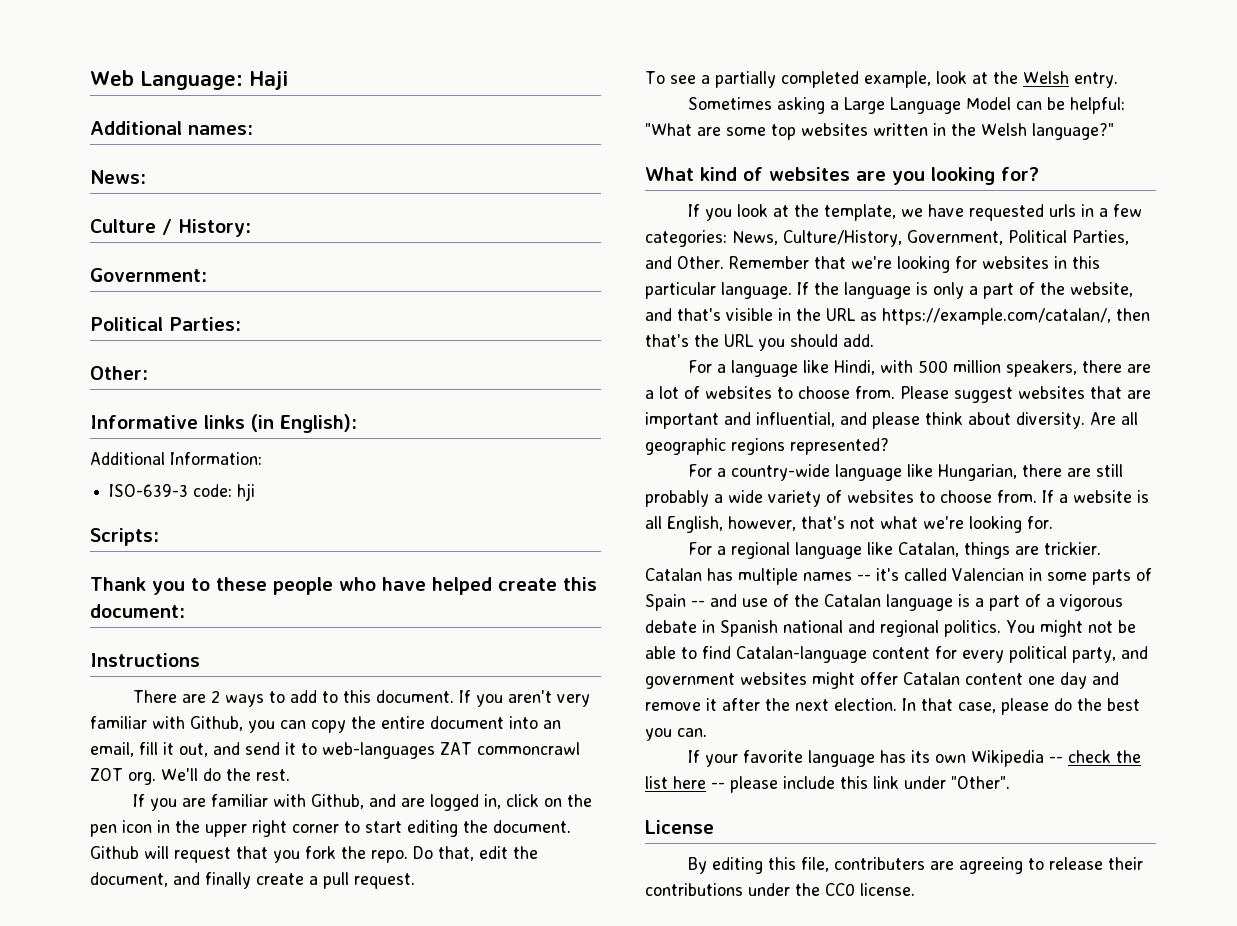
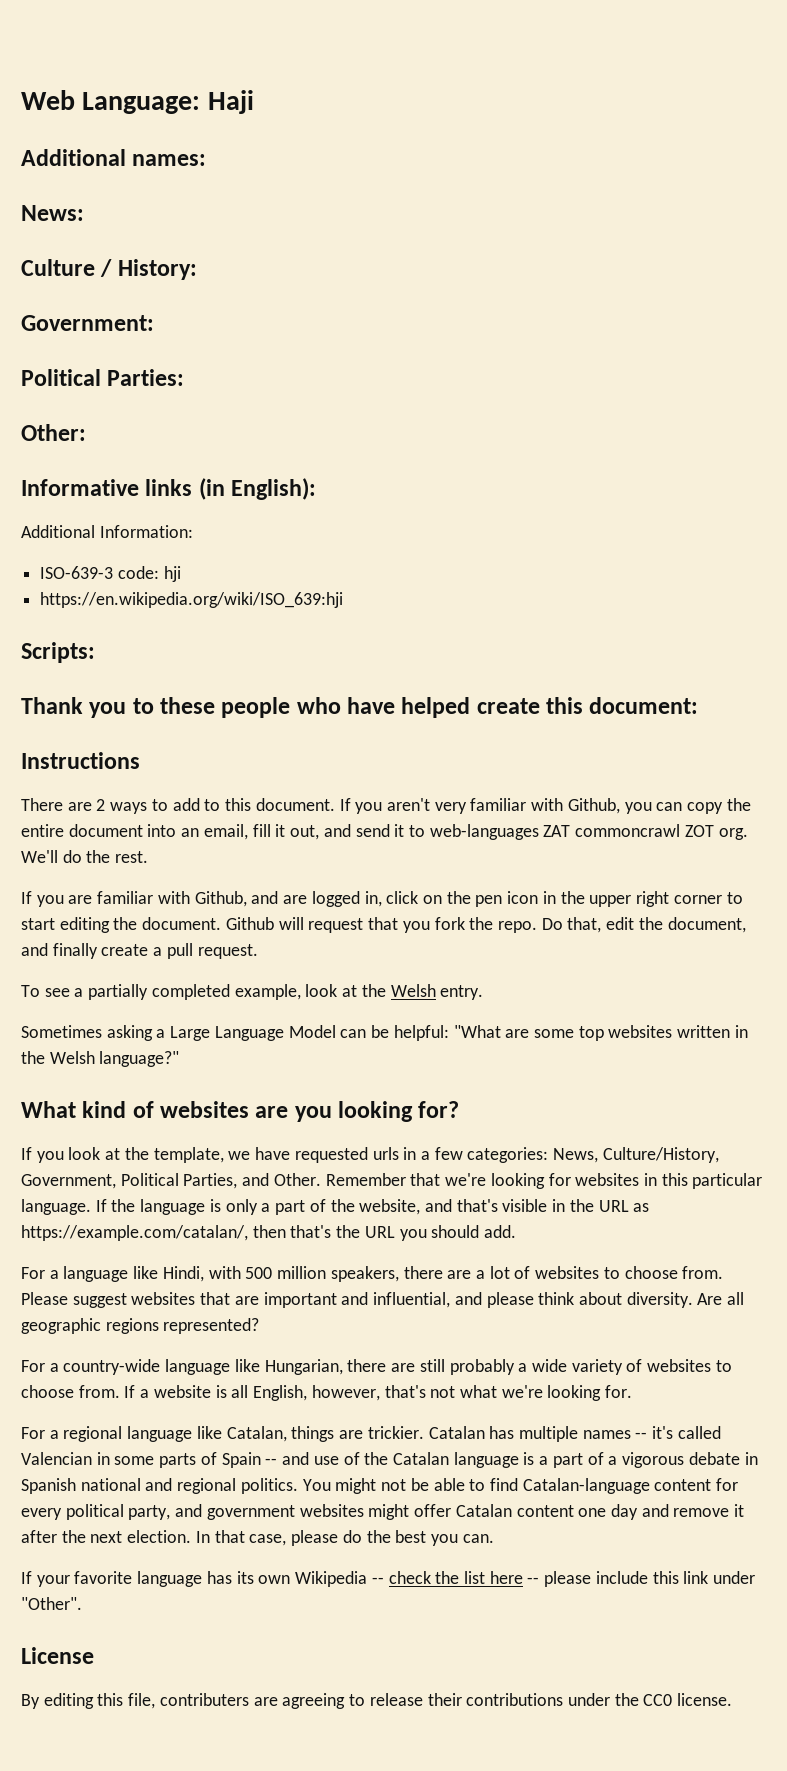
+ https://en.wikipedia.org/wiki/ISO_639:hji

